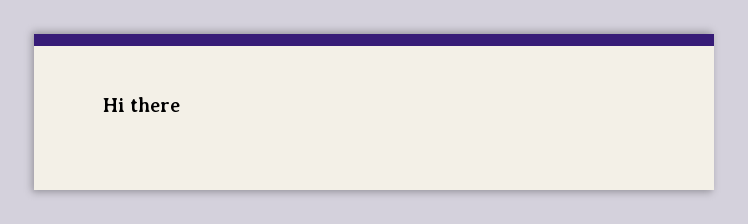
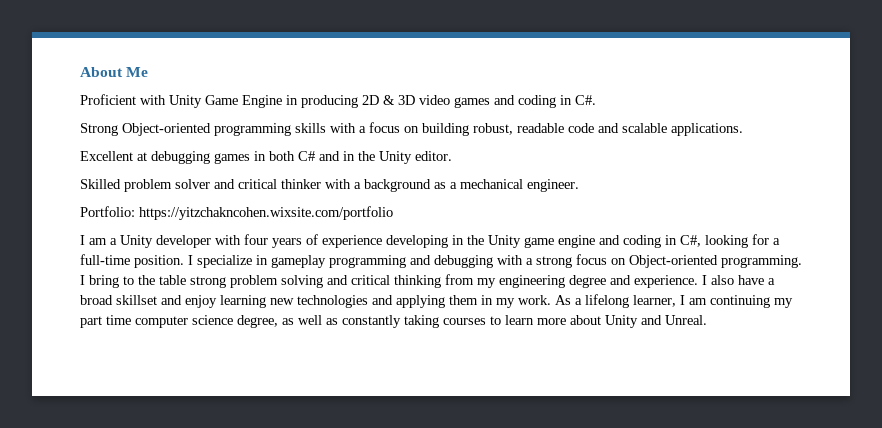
- Hi there
+ About Me
+ Proficient with Unity Game Engine in producing 2D & 3D video games and coding in C#.
+ Strong Object-oriented programming skills with a focus on building robust, readable code and scalable applications.
+ Excellent at debugging games in both C# and in the Unity editor.
+ Skilled problem solver and critical thinker with a background as a mechanical engineer.
+ Portfolio: https://yitzchakncohen.wixsite.com/portfolio
+ I am a Unity developer with four years of experience developing in the Unity game engine and coding in C#, looking for a full-time position. I specialize in gameplay programming and debugging with a strong focus on Object-oriented programming. I bring to the table strong problem solving and critical thinking from my engineering degree and experience. I also have a broad skillset and enjoy learning new technologies and applying them in my work. As a lifelong learner, I am continuing my part time computer science degree, as well as constantly taking courses to learn more about Unity and Unreal.

